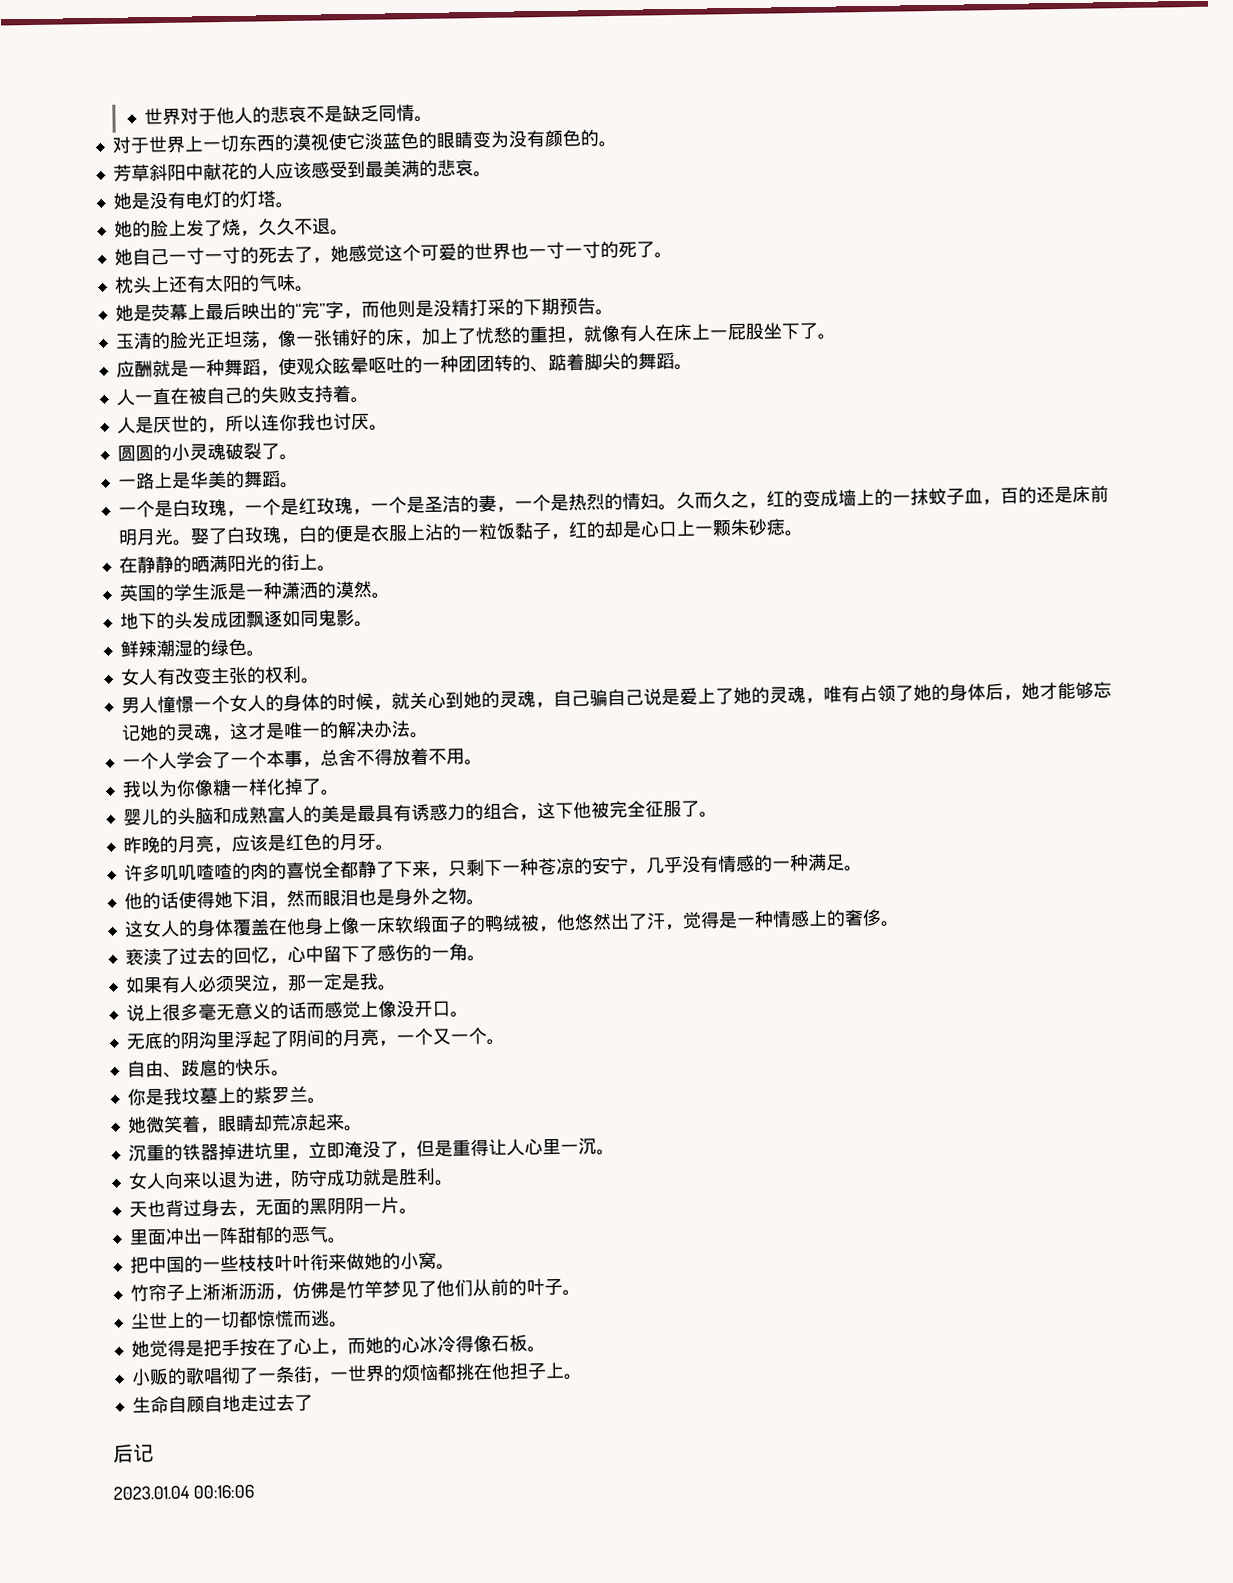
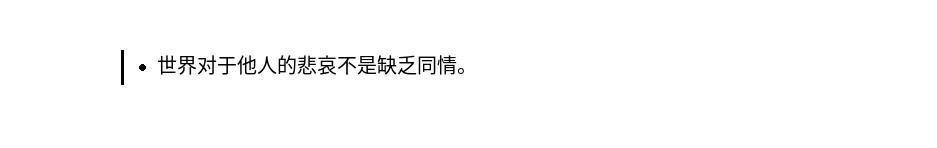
- 对于世界上一切东西的漠视使它淡蓝色的眼睛变为没有颜色的。
- 芳草斜阳中献花的人应该感受到最美满的悲哀。
- 她是没有电灯的灯塔。
- 她的脸上发了烧，久久不退。
- 她自己一寸一寸的死去了，她感觉这个可爱的世界也一寸一寸的死了。
- 枕头上还有太阳的气味。
- 她是荧幕上最后映出的“完”字，而他则是没精打采的下期预告。
- 玉清的脸光正坦荡，像一张铺好的床，加上了忧愁的重担，就像有人在床上一屁股坐下了。
- 应酬就是一种舞蹈，使观众眩晕呕吐的一种团团转的、踮着脚尖的舞蹈。
- 人一直在被自己的失败支持着。
- 人是厌世的，所以连你我也讨厌。
- 圆圆的小灵魂破裂了。
- 一路上是华美的舞蹈。
- 一个是白玫瑰，一个是红玫瑰，一个是圣洁的妻，一个是热烈的情妇。久而久之，红的变成墙上的一抹蚊子血，百的还是床前明月光。娶了白玫瑰，白的便是衣服上沾的一粒饭黏子，红的却是心口上一颗朱砂痣。
- 在静静的晒满阳光的街上。
- 英国的学生派是一种潇洒的漠然。
- 地下的头发成团飘逐如同鬼影。
- 鲜辣潮湿的绿色。
- 女人有改变主张的权利。
- 男人憧憬一个女人的身体的时候，就关心到她的灵魂，自己骗自己说是爱上了她的灵魂，唯有占领了她的身体后，她才能够忘记她的灵魂，这才是唯一的解决办法。
- 一个人学会了一个本事，总舍不得放着不用。
- 我以为你像糖一样化掉了。
- 婴儿的头脑和成熟富人的美是最具有诱惑力的组合，这下他被完全征服了。
- 昨晚的月亮，应该是红色的月牙。
- 许多叽叽喳喳的肉的喜悦全都静了下来，只剩下一种苍凉的安宁，几乎没有情感的一种满足。
- 他的话使得她下泪，然而眼泪也是身外之物。
- 这女人的身体覆盖在他身上像一床软缎面子的鸭绒被，他悠然出了汗，觉得是一种情感上的奢侈。
- 亵渎了过去的回忆，心中留下了感伤的一角。
- 如果有人必须哭泣，那一定是我。
- 说上很多毫无意义的话而感觉上像没开口。
- 无底的阴沟里浮起了阴间的月亮，一个又一个。
- 自由、跋扈的快乐。
- 你是我坟墓上的紫罗兰。
- 她微笑着，眼睛却荒凉起来。
- 沉重的铁器掉进坑里，立即淹没了，但是重得让人心里一沉。
- 女人向来以退为进，防守成功就是胜利。
- 天也背过身去，无面的黑阴阴一片。
- 里面冲出一阵甜郁的恶气。
- 把中国的一些枝枝叶叶衔来做她的小窝。
- 竹帘子上淅淅沥沥，仿佛是竹竿梦见了他们从前的叶子。
- 尘世上的一切都惊慌而逃。
- 她觉得是把手按在了心上，而她的心冰冷得像石板。
- 小贩的歌唱彻了一条街，一世界的烦恼都挑在他担子上。
- 生命自顾自地走过去了
- 后记
- 2023.01.04 00:16:06

